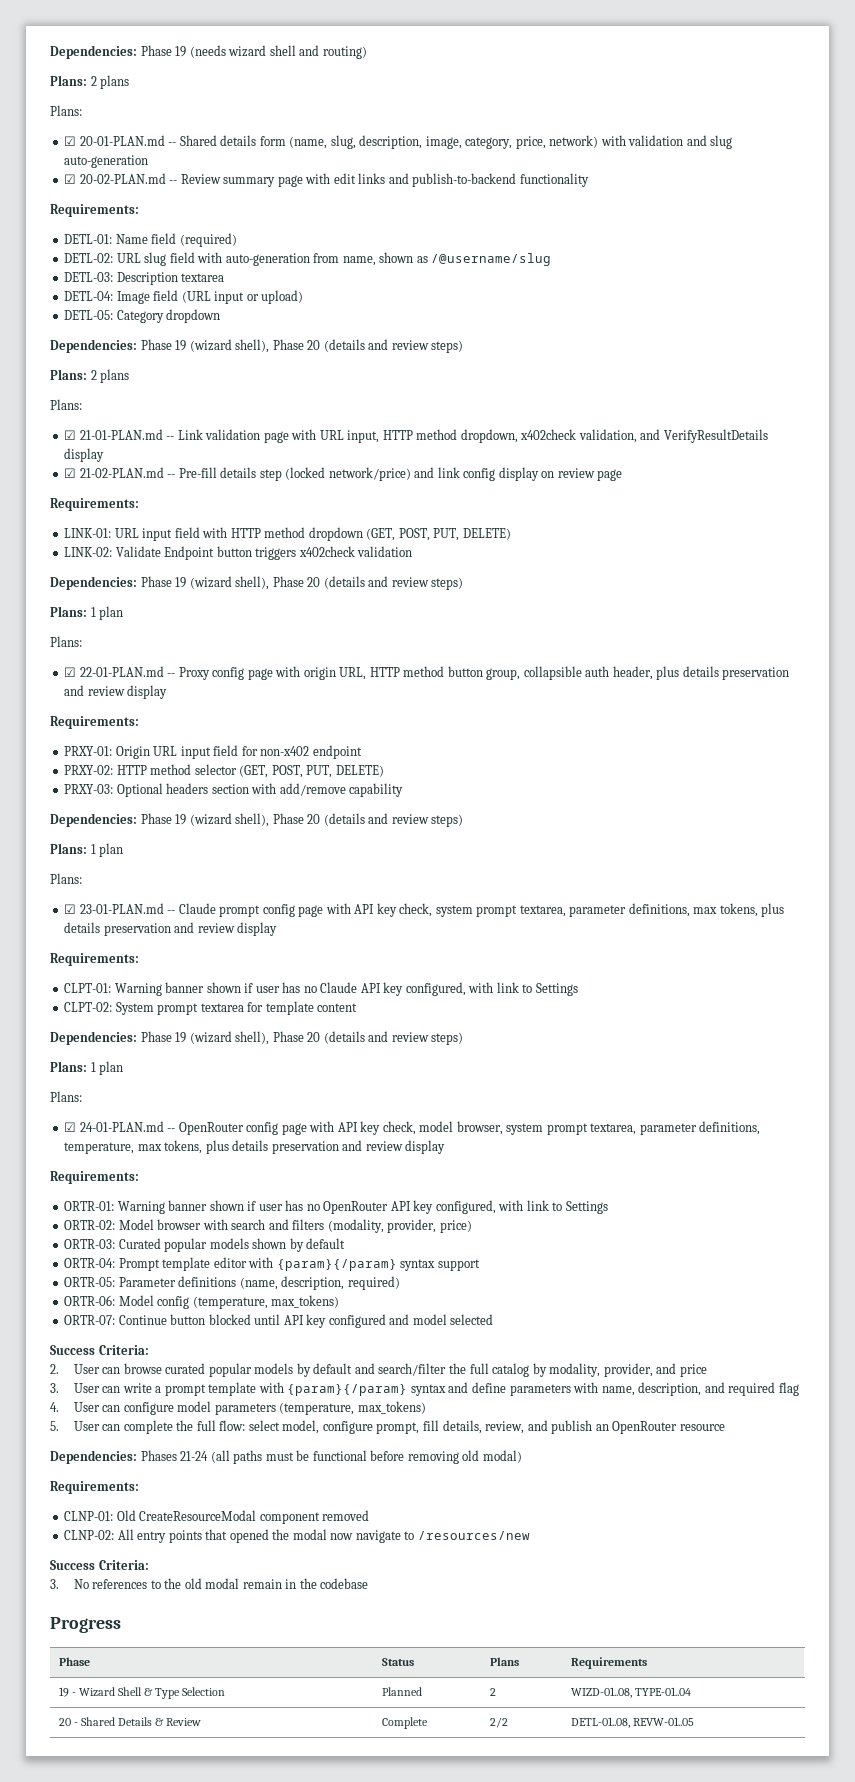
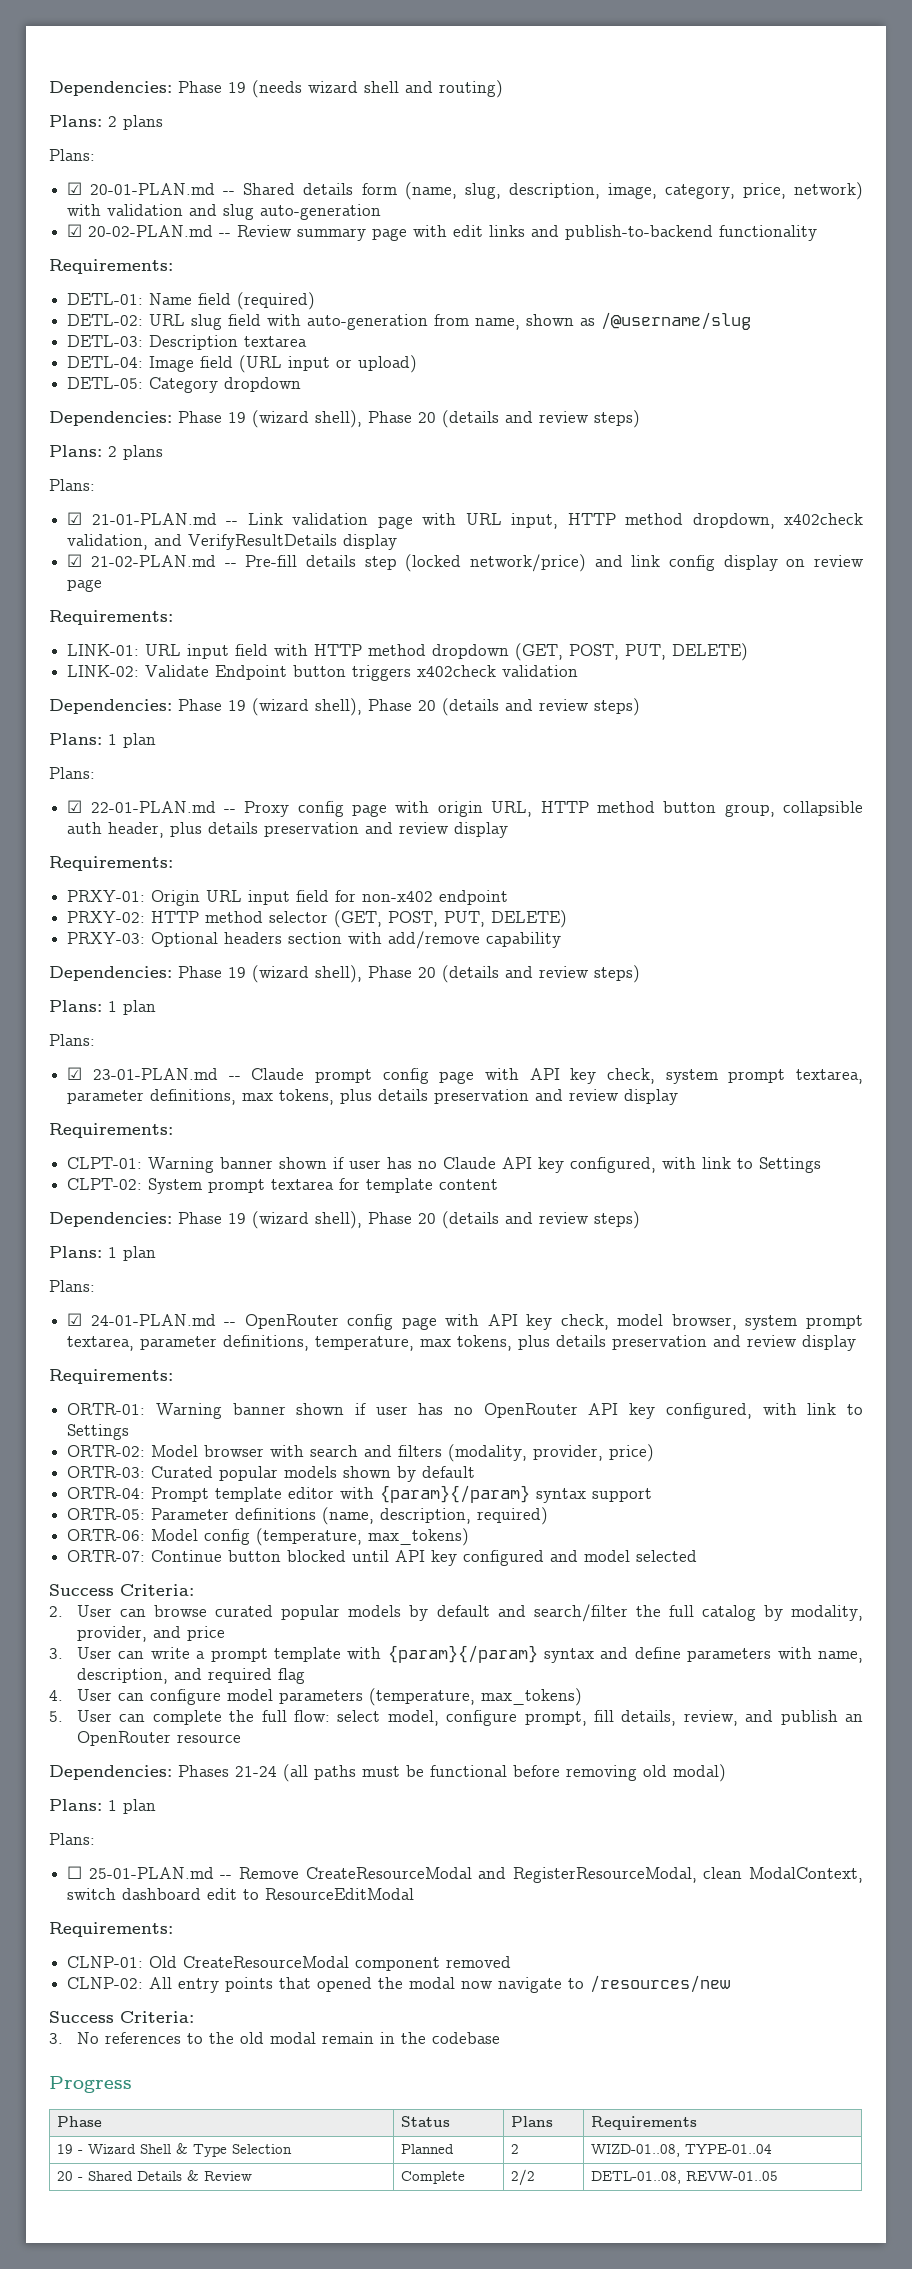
  Dependencies: Phases 21-24 (all paths must be functional before removing old modal)
+ Plans: 1 plan
+ Plans:
+ ☐ 25-01-PLAN.md -- Remove CreateResourceModal and RegisterResourceModal, clean ModalContext, switch dashboard edit to ResourceEditModal

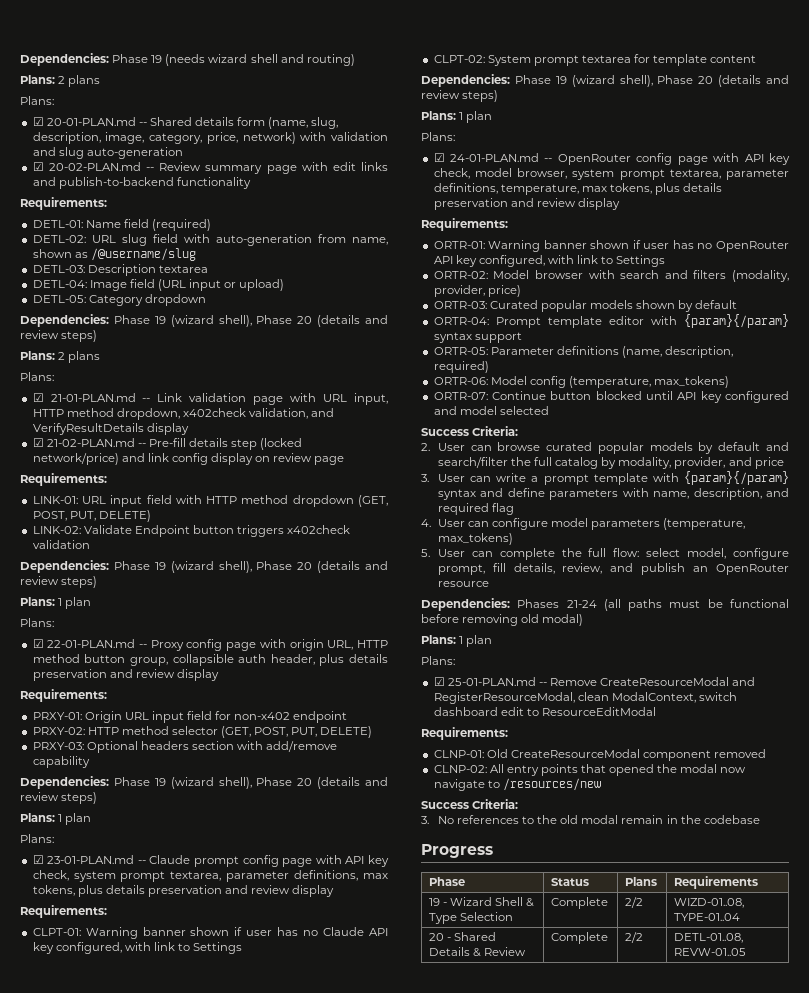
- ☐ 25-01-PLAN.md -- Remove CreateResourceModal and RegisterResourceModal, clean ModalContext, switch dashboard edit to ResourceEditModal
+ ☑ 25-01-PLAN.md -- Remove CreateResourceModal and RegisterResourceModal, clean ModalContext, switch dashboard edit to ResourceEditModal
- 19 - Wizard Shell & Type Selection | Planned | 2 | WIZD-01..08, TYPE-01..04
+ 19 - Wizard Shell & Type Selection | Complete | 2/2 | WIZD-01..08, TYPE-01..04

